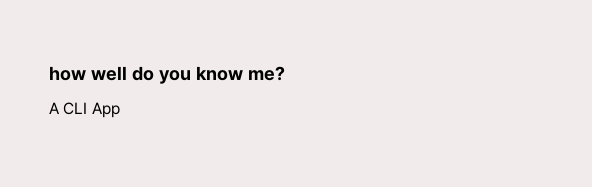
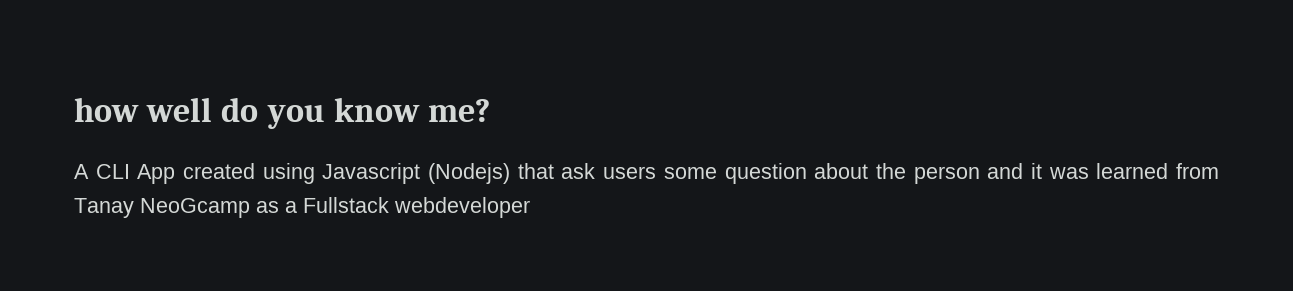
- A CLI App
+ A CLI App created using Javascript (Nodejs) that ask users some question about the person and it was learned from Tanay NeoGcamp as a Fullstack webdeveloper

